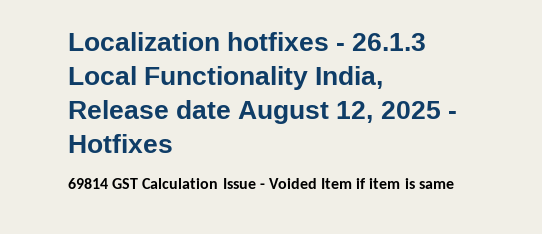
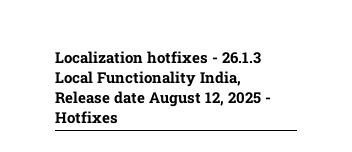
- 69814 GST Calculation Issue - Voided Item if item is same

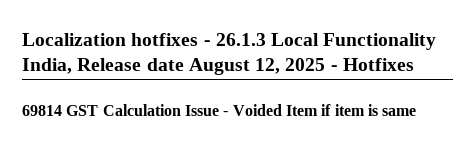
+ 69814 GST Calculation Issue - Voided Item if item is same

